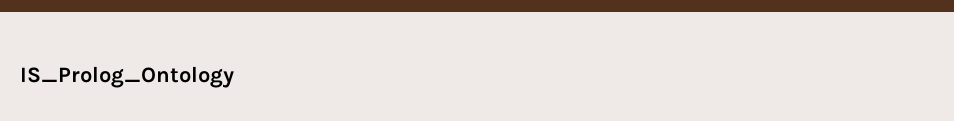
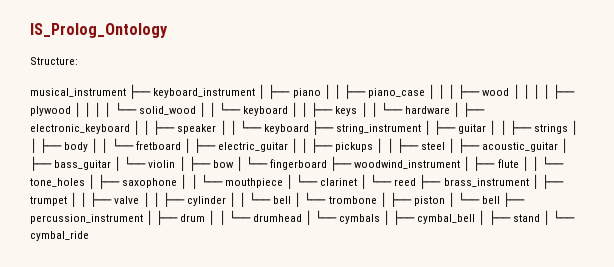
+ Structure:
+ musical_instrument ├── keyboard_instrument │ ├── piano │ │ ├── piano_case │ │ │ ├── wood │ │ │ │ ├── plywood │ │ │ │ └── solid_wood │ │ └── keyboard │ │ ├── keys │ │ └── hardware │ ├── electronic_keyboard │ │ ├── speaker │ │ └── keyboard ├── string_instrument │ ├── guitar │ │ ├── strings │ │ ├── body │ │ └── fretboard │ ├── electric_guitar │ │ ├── pickups │ │ ├── steel │ ├── acoustic_guitar │ ├── bass_guitar │ └── violin │ ├── bow │ └── fingerboard ├── woodwind_instrument │ ├── flute │ │ └── tone_holes │ ├── saxophone │ │ └── mouthpiece │ └── clarinet │ └── reed ├── brass_instrument │ ├── trumpet │ │ ├── valve │ │ ├── cylinder │ │ └── bell │ └── trombone │ ├── piston │ └── bell ├── percussion_instrument │ ├── drum │ │ └── drumhead │ └── cymbals │ ├── cymbal_bell │ ├── stand │ └── cymbal_ride

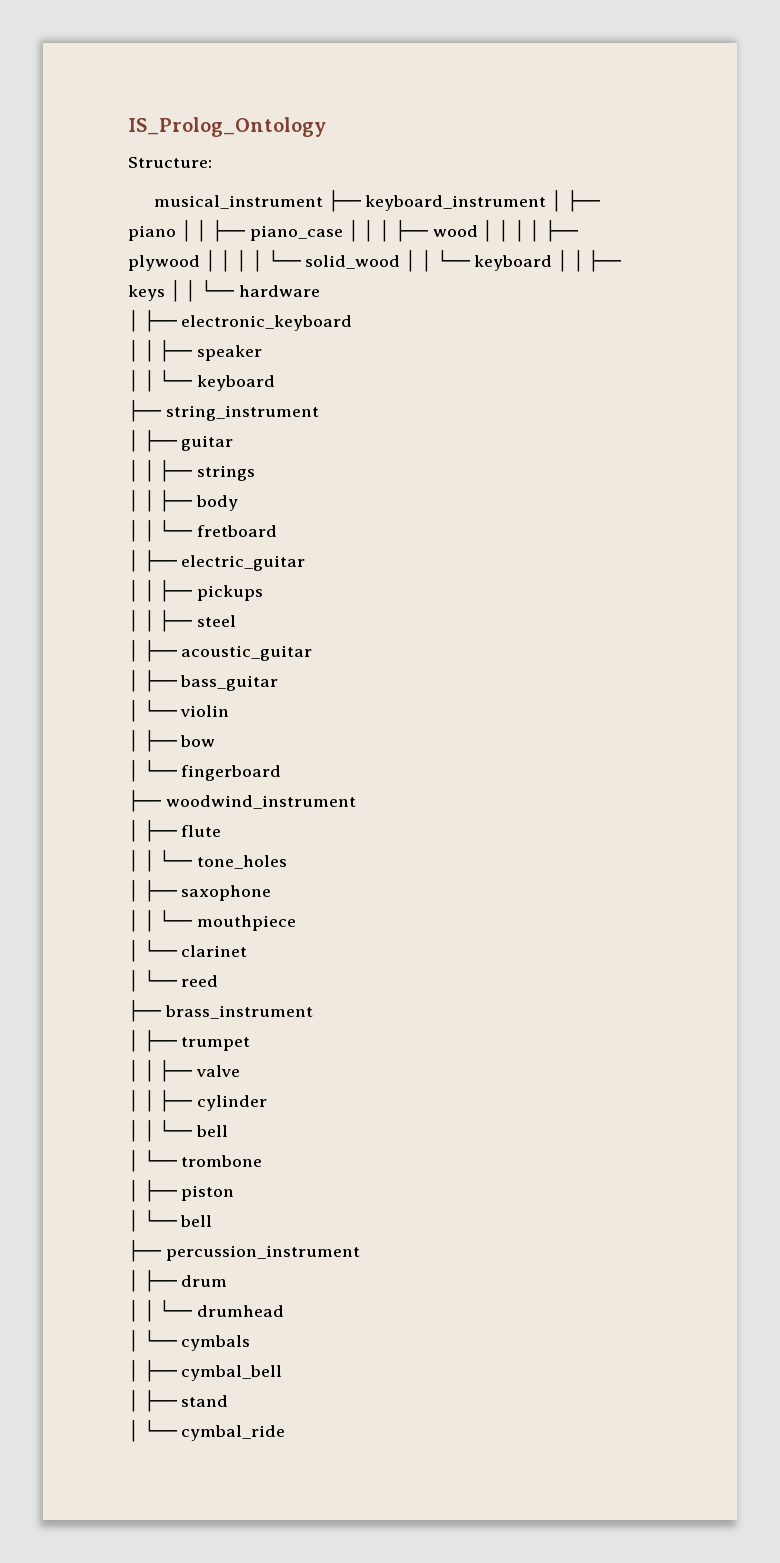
- musical_instrument ├── keyboard_instrument │ ├── piano │ │ ├── piano_case │ │ │ ├── wood │ │ │ │ ├── plywood │ │ │ │ └── solid_wood │ │ └── keyboard │ │ ├── keys │ │ └── hardware │ ├── electronic_keyboard │ │ ├── speaker │ │ └── keyboard ├── string_instrument │ ├── guitar │ │ ├── strings │ │ ├── body │ │ └── fretboard │ ├── electric_guitar │ │ ├── pickups │ │ ├── steel │ ├── acoustic_guitar │ ├── bass_guitar │ └── violin │ ├── bow │ └── fingerboard ├── woodwind_instrument │ ├── flute │ │ └── tone_holes │ ├── saxophone │ │ └── mouthpiece │ └── clarinet │ └── reed ├── brass_instrument │ ├── trumpet │ │ ├── valve │ │ ├── cylinder │ │ └── bell │ └── trombone │ ├── piston │ └── bell ├── percussion_instrument │ ├── drum │ │ └── drumhead │ └── cymbals │ ├── cymbal_bell │ ├── stand │ └── cymbal_ride
+ musical_instrument ├── keyboard_instrument │ ├── piano │ │ ├── piano_case │ │ │ ├── wood │ │ │ │ ├── plywood │ │ │ │ └── solid_wood │ │ └── keyboard │ │ ├── keys │ │ └── hardware
+ │ ├── electronic_keyboard
+ │ │ ├── speaker
+ │ │ └── keyboard
+ ├── string_instrument
+ │ ├── guitar
+ │ │ ├── strings
+ │ │ ├── body
+ │ │ └── fretboard
+ │ ├── electric_guitar
+ │ │ ├── pickups
+ │ │ ├── steel
+ │ ├── acoustic_guitar
+ │ ├── bass_guitar
+ │ └── violin
+ │ ├── bow
+ │ └── fingerboard
+ ├── woodwind_instrument
+ │ ├── flute
+ │ │ └── tone_holes
+ │ ├── saxophone
+ │ │ └── mouthpiece
+ │ └── clarinet
+ │ └── reed
+ ├── brass_instrument
+ │ ├── trumpet
+ │ │ ├── valve
+ │ │ ├── cylinder
+ │ │ └── bell
+ │ └── trombone
+ │ ├── piston
+ │ └── bell
+ ├── percussion_instrument
+ │ ├── drum
+ │ │ └── drumhead
+ │ └── cymbals
+ │ ├── cymbal_bell
+ │ ├── stand
+ │ └── cymbal_ride

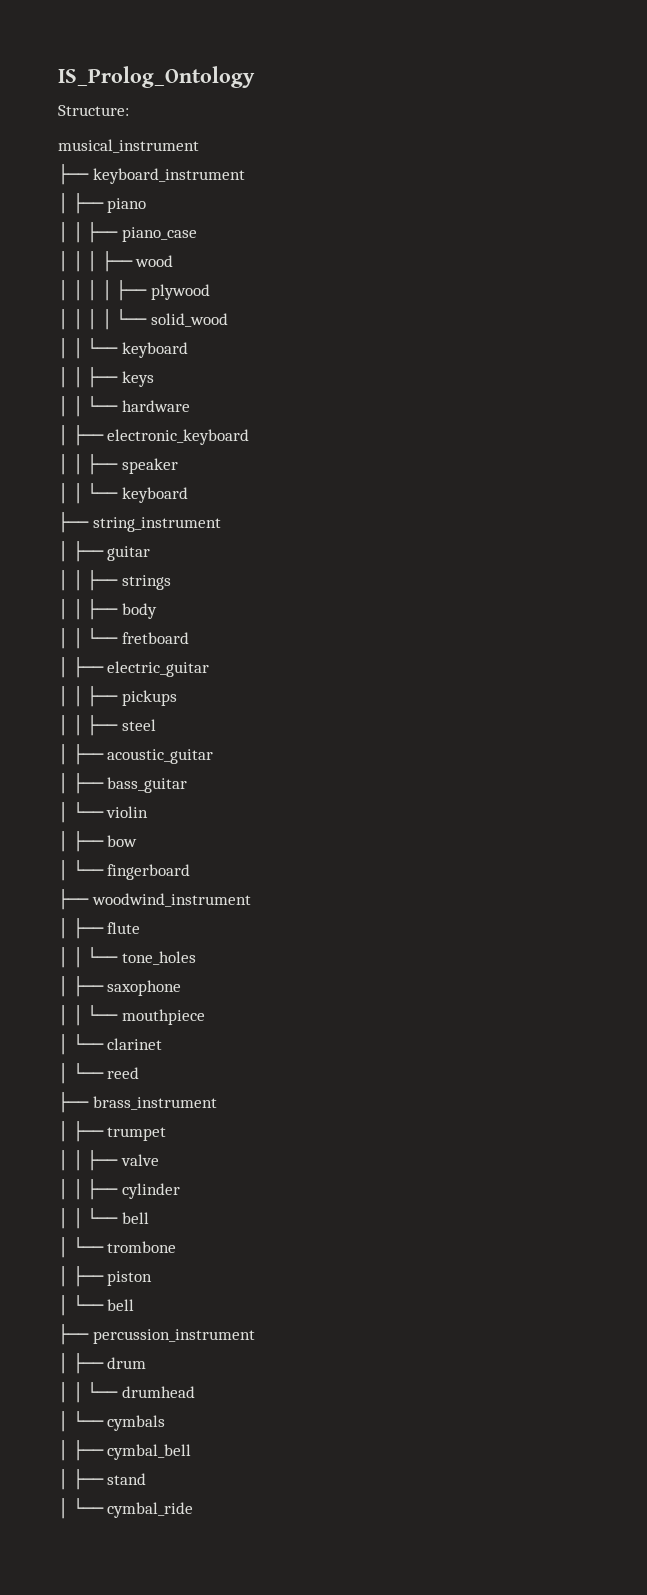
- musical_instrument ├── keyboard_instrument │ ├── piano │ │ ├── piano_case │ │ │ ├── wood │ │ │ │ ├── plywood │ │ │ │ └── solid_wood │ │ └── keyboard │ │ ├── keys │ │ └── hardware
+ musical_instrument
+ ├── keyboard_instrument
+ │ ├── piano
+ │ │ ├── piano_case
+ │ │ │ ├── wood
+ │ │ │ │ ├── plywood
+ │ │ │ │ └── solid_wood
+ │ │ └── keyboard
+ │ │ ├── keys
+ │ │ └── hardware

